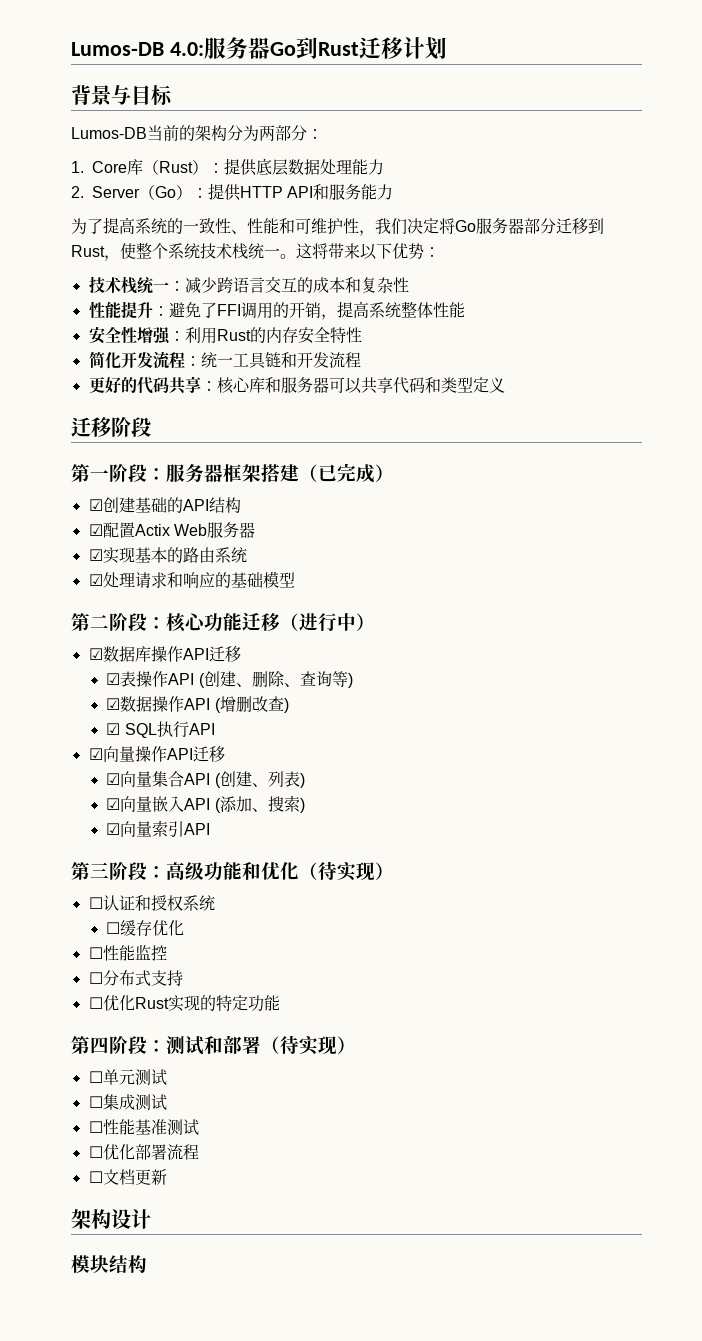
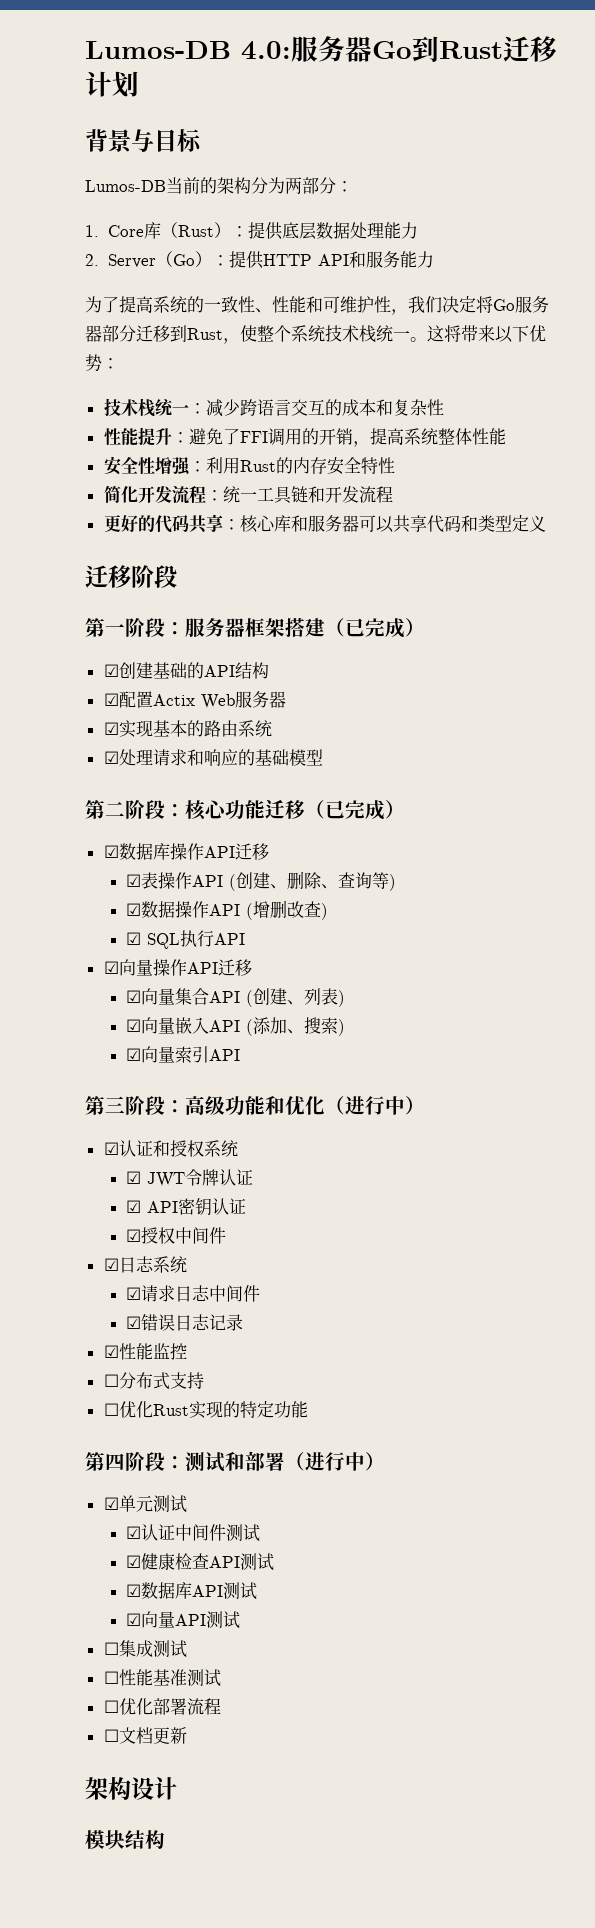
- 第二阶段：核心功能迁移（进行中）
+ 第二阶段：核心功能迁移（已完成）
- 第三阶段：高级功能和优化（待实现）
- ☐认证和授权系统
+ 第三阶段：高级功能和优化（进行中）
+ ☑认证和授权系统
- ☐缓存优化
- ☐性能监控
+ ☑ JWT令牌认证
+ ☑ API密钥认证
+ ☑授权中间件
+ ☑日志系统
+ ☑请求日志中间件
+ ☑错误日志记录
+ ☑性能监控
- 第四阶段：测试和部署（待实现）
- ☐单元测试
+ 第四阶段：测试和部署（进行中）
+ ☑单元测试
+ ☑认证中间件测试
+ ☑健康检查API测试
+ ☑数据库API测试
+ ☑向量API测试

